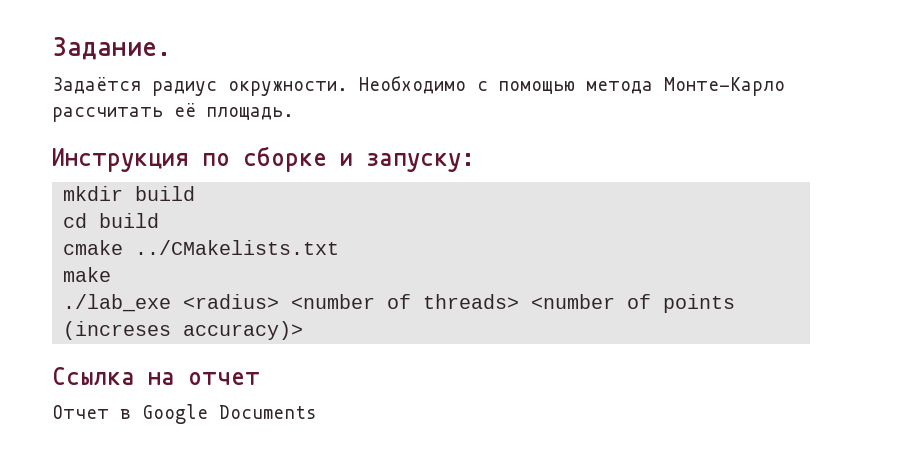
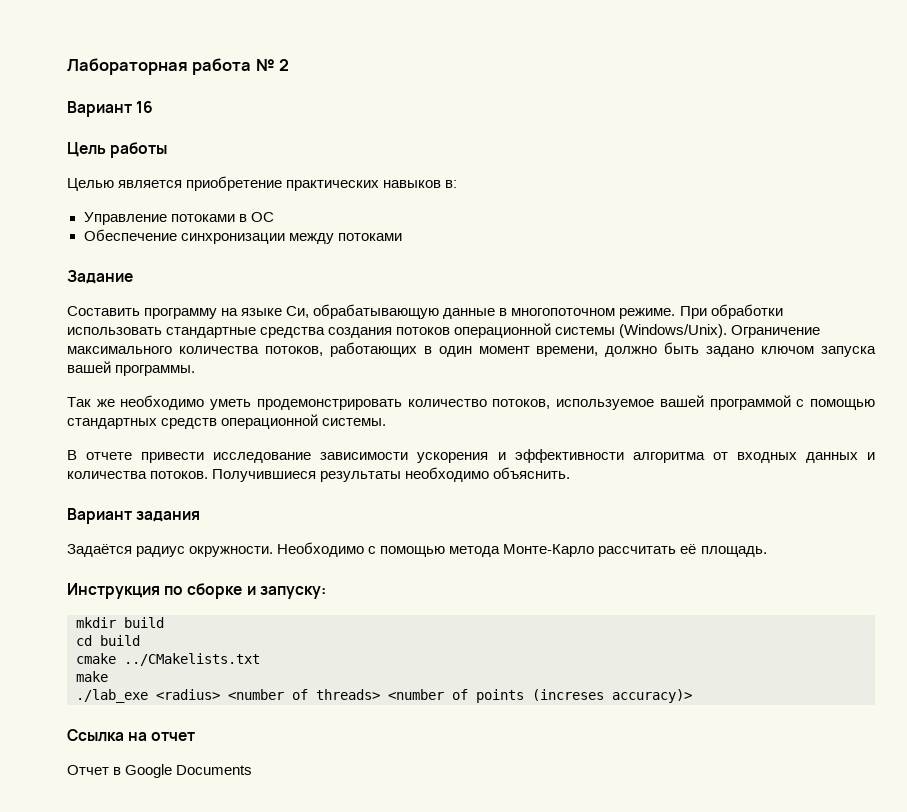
- Задание.
+ Лабораторная работа № 2
+ Вариант 16
+ Цель работы
+ Целью является приобретение практических навыков в:
+ Управление потоками в ОС
+ Обеспечение синхронизации между потоками
+ Задание
+ Составить программу на языке Си, обрабатывающую данные в многопоточном режиме. При обработки использовать стандартные средства создания потоков операционной системы (Windows/Unix). Ограничение максимального количества потоков, работающих в один момент времени, должно быть задано ключом запуска вашей программы.
+ Так же необходимо уметь продемонстрировать количество потоков, используемое вашей программой с помощью стандартных средств операционной системы.
+ В отчете привести исследование зависимости ускорения и эффективности алгоритма от входных данных и количества потоков. Получившиеся результаты необходимо объяснить.
+ Вариант задания

